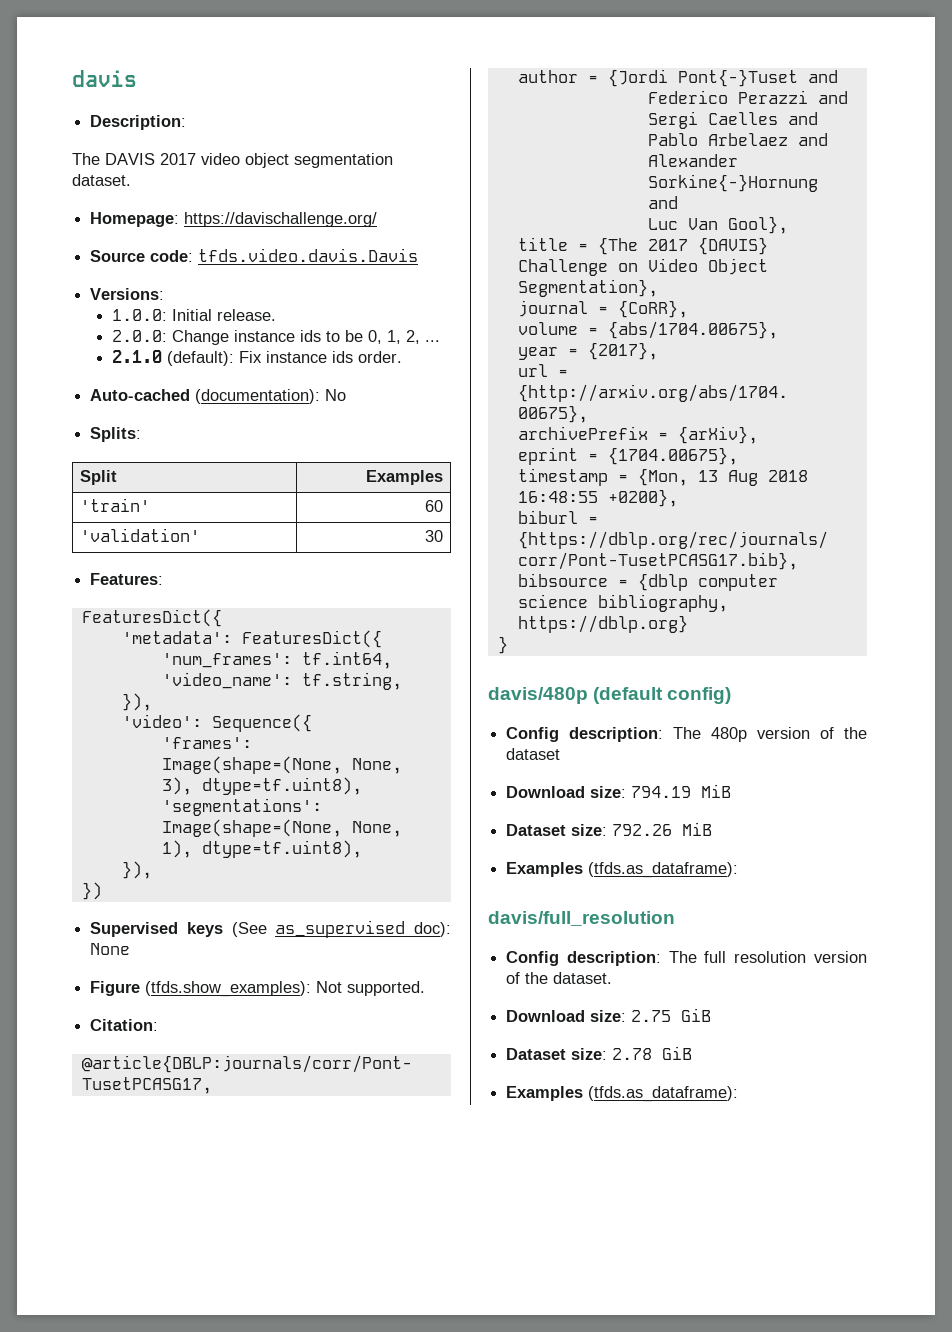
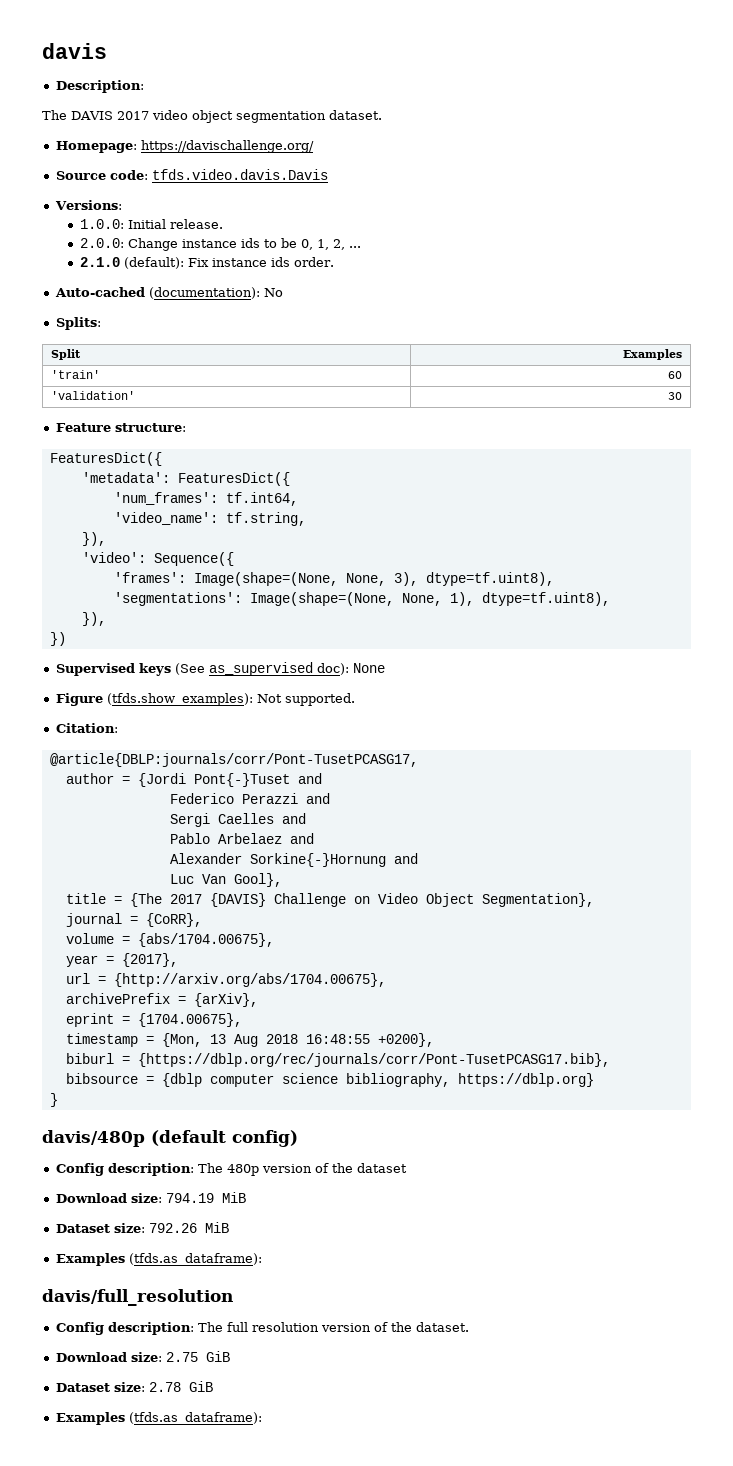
- Features:
+ Feature structure:

